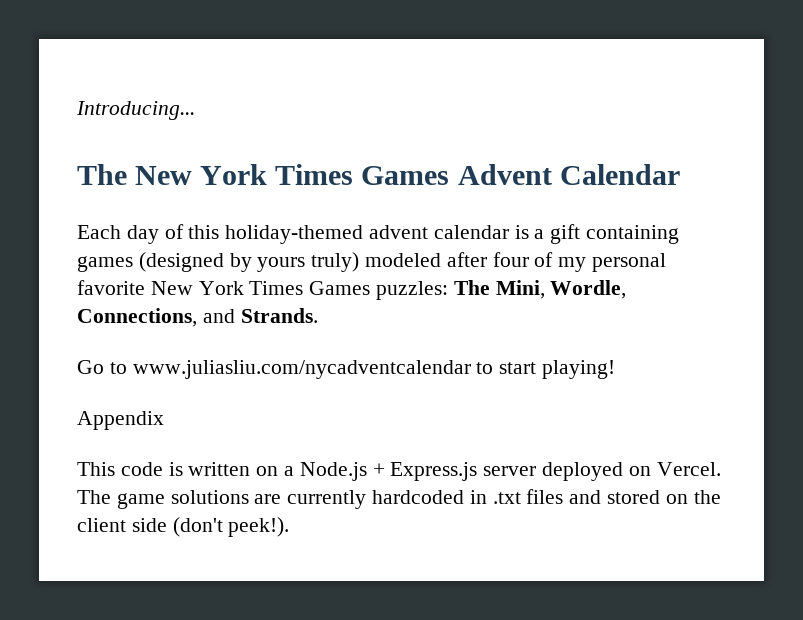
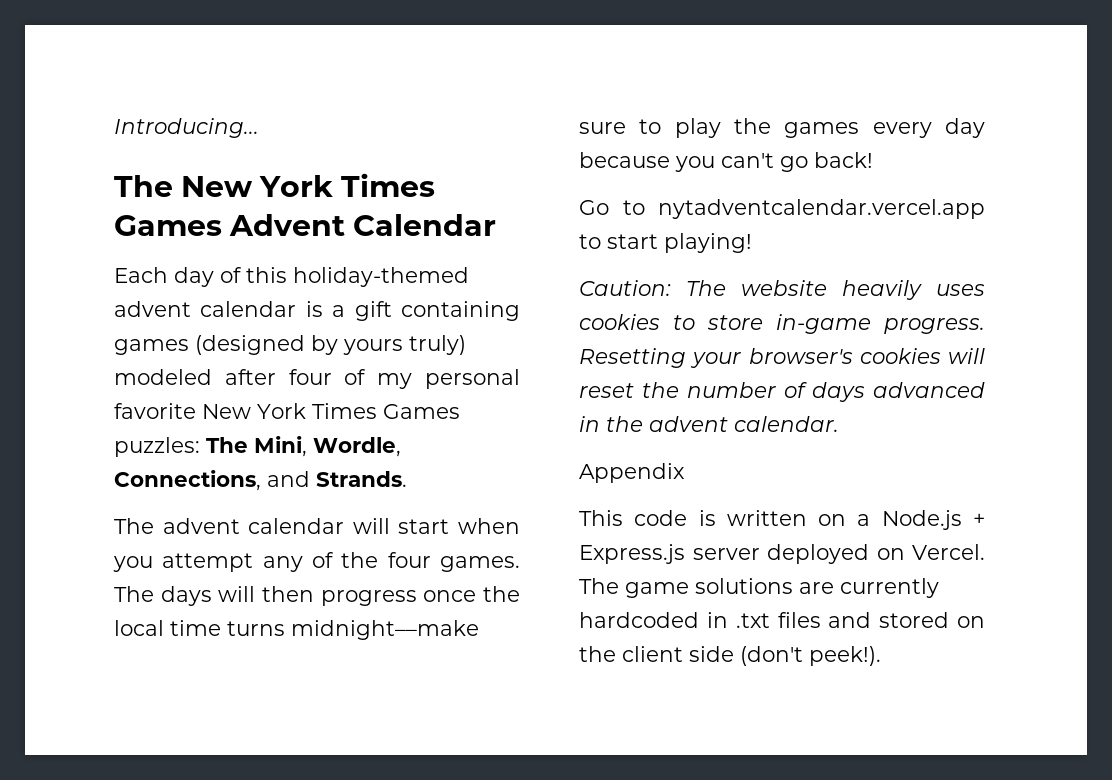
+ The advent calendar will start when you attempt any of the four games. The days will then progress once the local time turns midnight––make sure to play the games every day because you can't go back!
- Go to www.juliasliu.com/nycadventcalendar to start playing!
+ Go to nytadventcalendar.vercel.app to start playing!
+ Caution: The website heavily uses cookies to store in-game progress. Resetting your browser's cookies will reset the number of days advanced in the advent calendar.

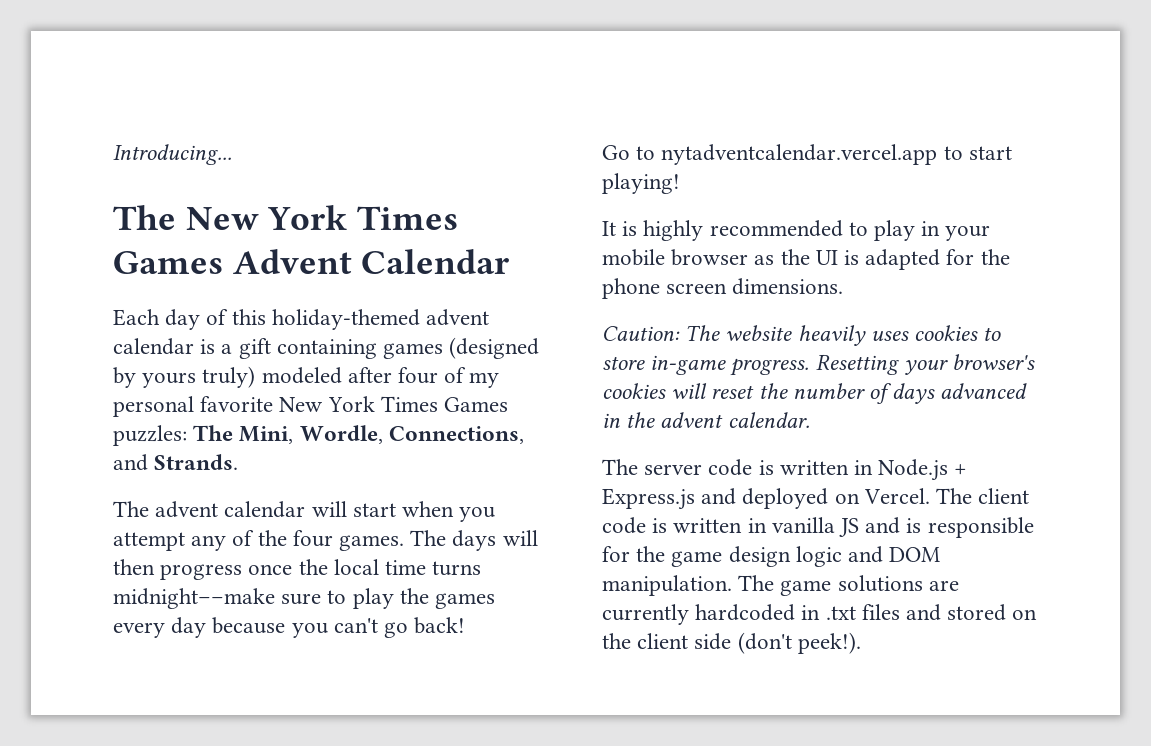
+ It is highly recommended to play in your mobile browser as the UI is adapted for the phone screen dimensions.
- Appendix
- This code is written on a Node.js + Express.js server deployed on Vercel.
+ The server code is written in Node.js + Express.js and deployed on Vercel.
- The game solutions are currently hardcoded in .txt files and stored on the client side (don't peek!).
+ The client code is written in vanilla JS and is responsible for the game design logic and DOM manipulation. The game solutions are currently hardcoded in .txt files and stored on the client side (don't peek!).

